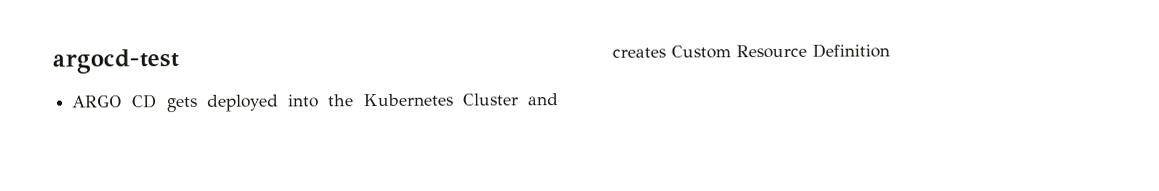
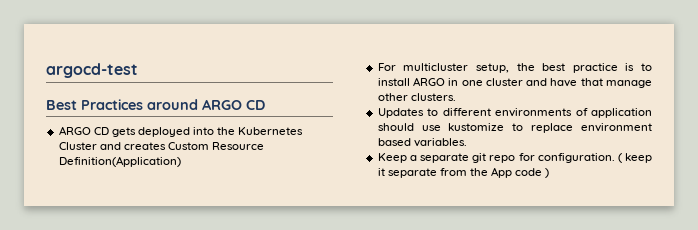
+ Best Practices around ARGO CD
- ARGO CD gets deployed into the Kubernetes Cluster and creates Custom Resource Definition
+ ARGO CD gets deployed into the Kubernetes Cluster and creates Custom Resource Definition(Application)
+ For multicluster setup, the best practice is to install ARGO in one cluster and have that manage other clusters.
+ Updates to different environments of application should use kustomize to replace environment based variables.
+ Keep a separate git repo for configuration. ( keep it separate from the App code )

